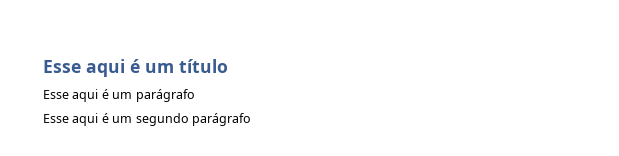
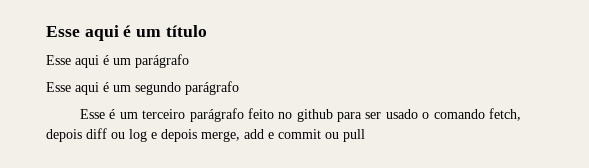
+ Esse é um terceiro parágrafo feito no github para ser usado o comando fetch, depois diff ou log e depois merge, add e commit ou pull

